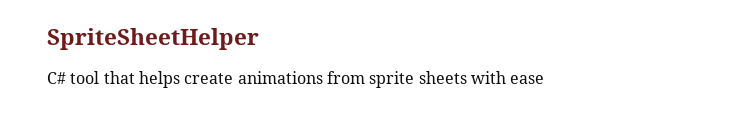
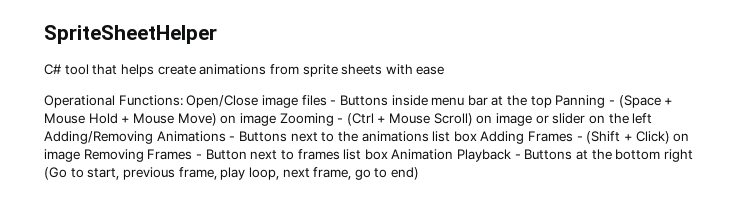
+ Operational Functions: Open/Close image files - Buttons inside menu bar at the top Panning - (Space + Mouse Hold + Mouse Move) on image Zooming - (Ctrl + Mouse Scroll) on image or slider on the left Adding/Removing Animations - Buttons next to the animations list box Adding Frames - (Shift + Click) on image Removing Frames - Button next to frames list box Animation Playback - Buttons at the bottom right (Go to start, previous frame, play loop, next frame, go to end)

